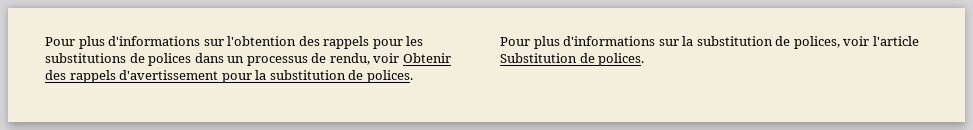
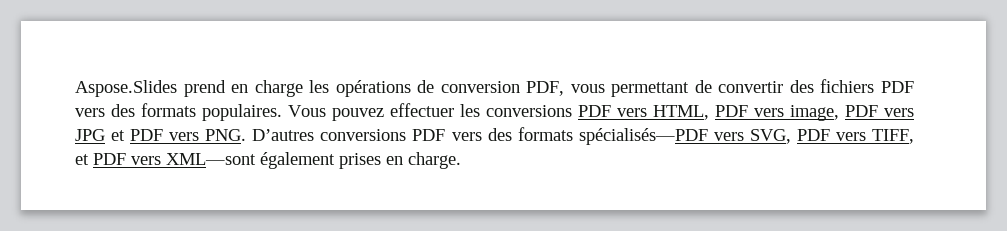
- Pour plus d'informations sur l'obtention des rappels pour les substitutions de polices dans un processus de rendu, voir Obtenir des rappels d'avertissement pour la substitution de polices.
- Pour plus d'informations sur la substitution de polices, voir l'article Substitution de polices.
+ Aspose.Slides prend en charge les opérations de conversion PDF, vous permettant de convertir des fichiers PDF vers des formats populaires. Vous pouvez effectuer les conversions PDF vers HTML, PDF vers image, PDF vers JPG et PDF vers PNG. D’autres conversions PDF vers des formats spécialisés—PDF vers SVG, PDF vers TIFF, et PDF vers XML—sont également prises en charge.

